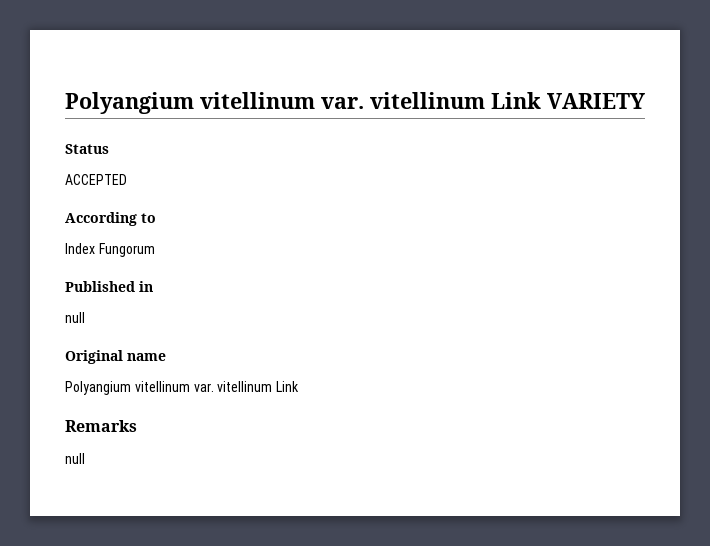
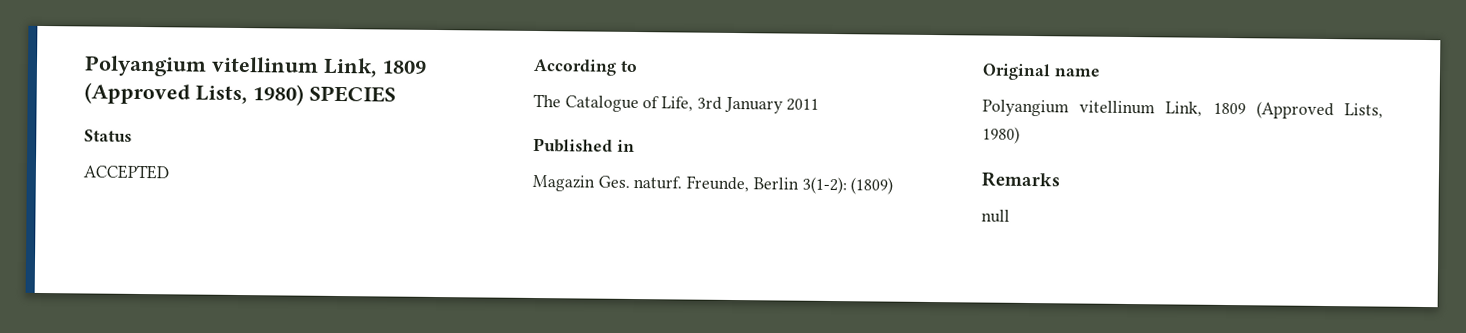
- Polyangium vitellinum var. vitellinum Link VARIETY
+ Polyangium vitellinum Link, 1809 (Approved Lists, 1980) SPECIES
  Status
  ACCEPTED
  According to
- Index Fungorum
+ The Catalogue of Life, 3rd January 2011
  Published in
- null
+ Magazin Ges. naturf. Freunde, Berlin 3(1-2): (1809)
  Original name
- Polyangium vitellinum var. vitellinum Link
+ Polyangium vitellinum Link, 1809 (Approved Lists, 1980)

